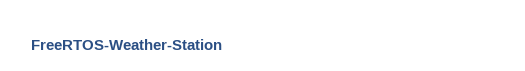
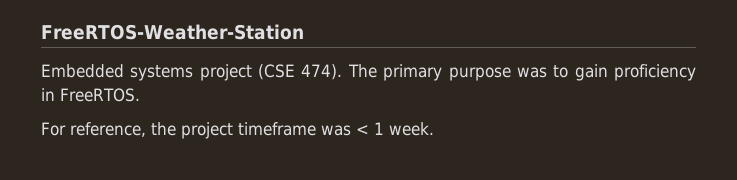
+ Embedded systems project (CSE 474). The primary purpose was to gain proficiency in FreeRTOS.
+ For reference, the project timeframe was < 1 week.

